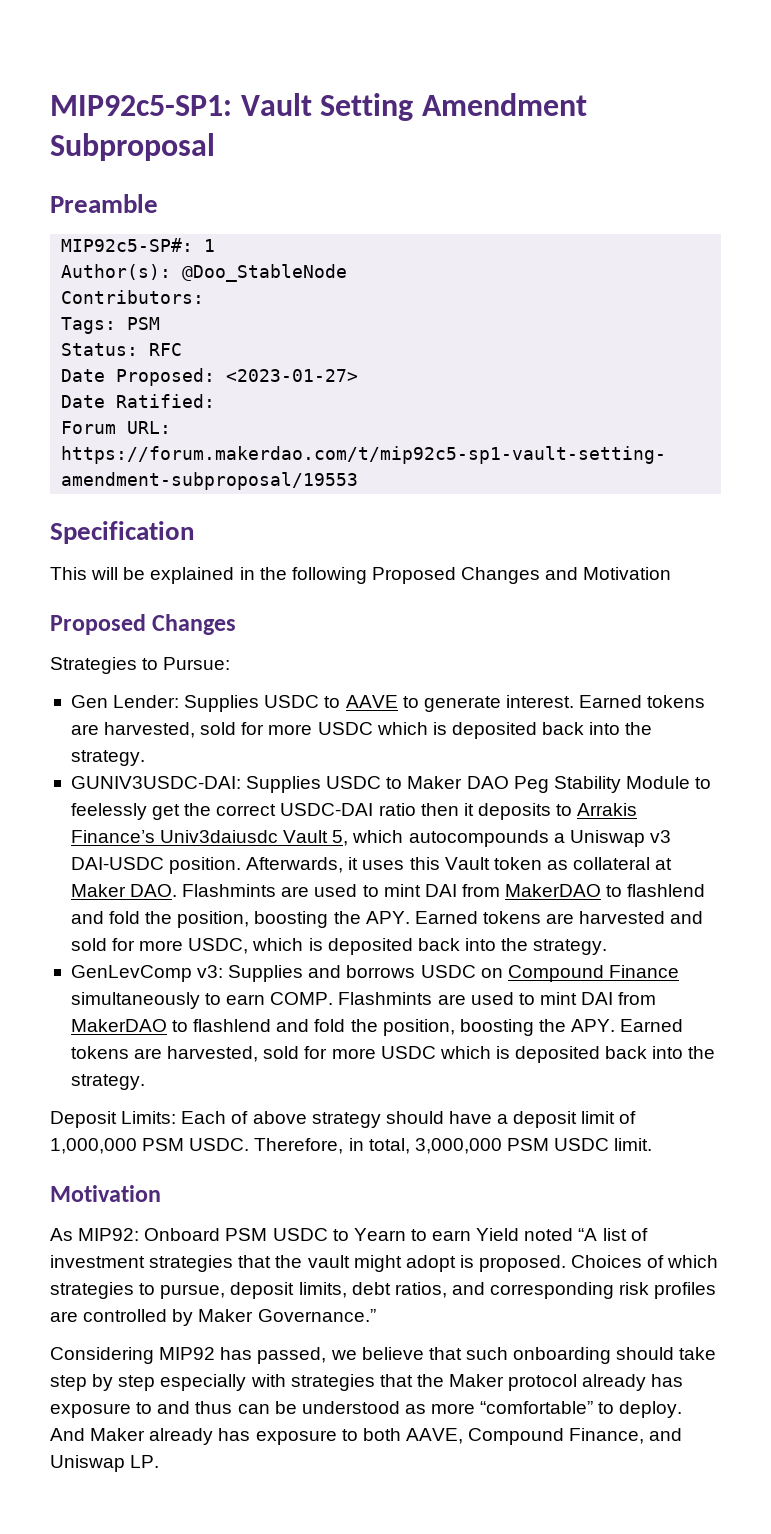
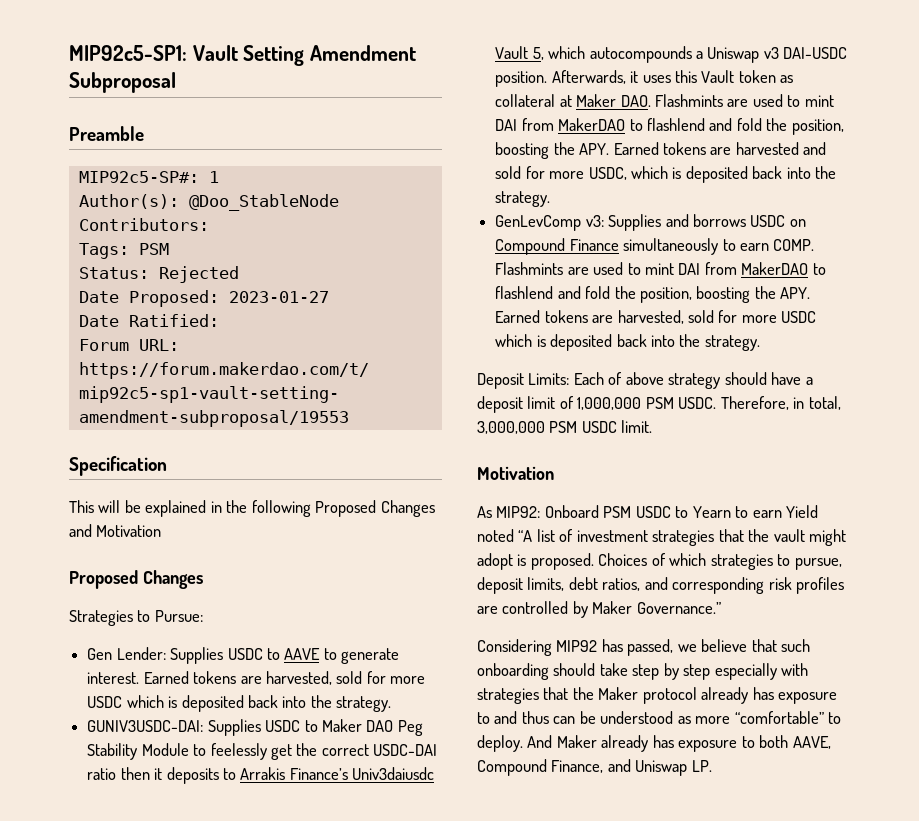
- Status: RFC
+ Status: Rejected
- Date Proposed: <2023-01-27>
+ Date Proposed: 2023-01-27

